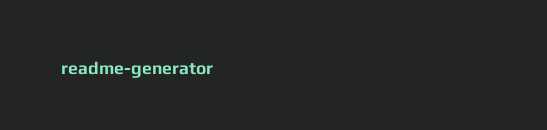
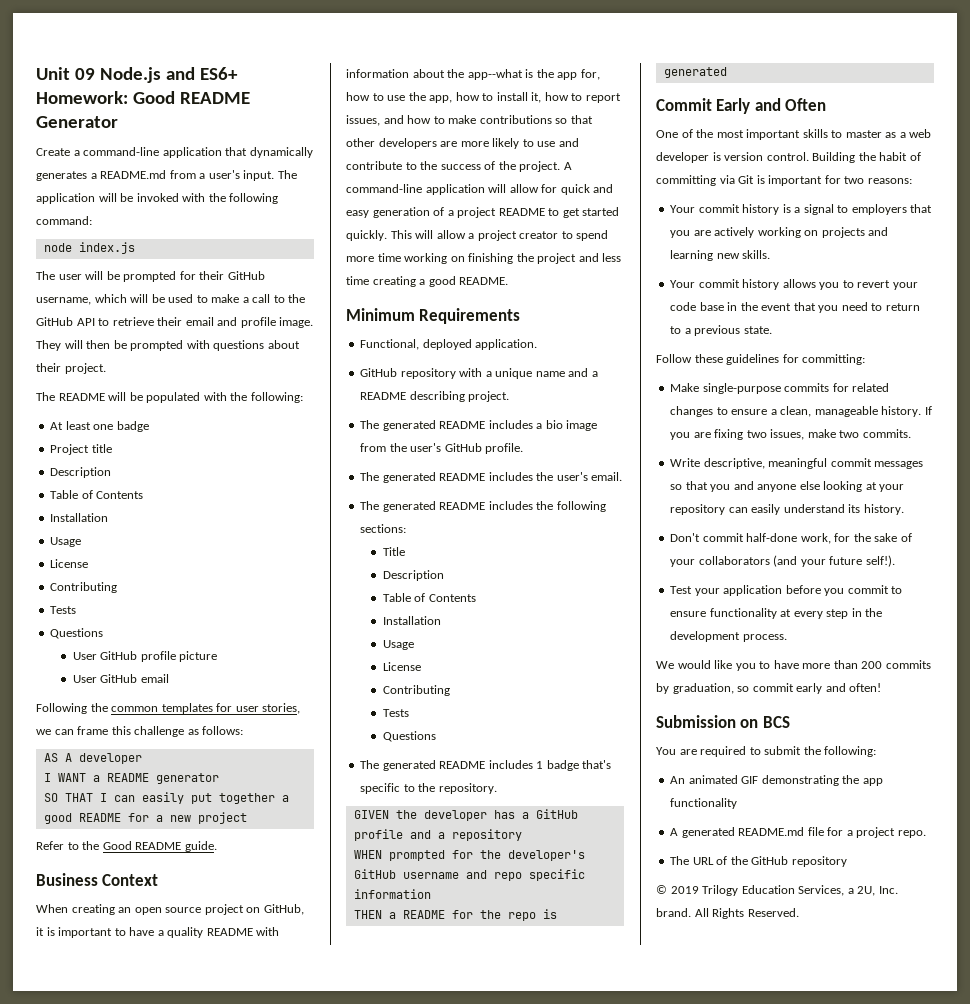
- readme-generator
+ Unit 09 Node.js and ES6+ Homework: Good README Generator
+ Create a command-line application that dynamically generates a README.md from a user's input. The application will be invoked with the following command:
+ node index.js
+ The user will be prompted for their GitHub username, which will be used to make a call to the GitHub API to retrieve their email and profile image. They will then be prompted with questions about their project.
+ The README will be populated with the following:
+ At least one badge
+ Project title
+ Description
+ Table of Contents
+ Installation
+ Usage
+ License
+ Contributing
+ Tests
+ Questions
+ User GitHub profile picture
+ User GitHub email
+ Following the common templates for user stories, we can frame this challenge as follows:
+ AS A developer
+ I WANT a README generator
+ SO THAT I can easily put together a good README for a new project
+ Refer to the Good README guide.
+ Business Context
+ When creating an open source project on GitHub, it is important to have a quality README with information about the app--what is the app for, how to use the app, how to install it, how to report issues, and how to make contributions so that other developers are more likely to use and contribute to the success of the project. A command-line application will allow for quick and easy generation of a project README to get started quickly. This will allow a project creator to spend more time working on finishing the project and less time creating a good README.
+ Minimum Requirements
+ Functional, deployed application.
+ GitHub repository with a unique name and a README describing project.
+ The generated README includes a bio image from the user's GitHub profile.
+ The generated README includes the user's email.
+ The generated README includes the following sections:
+ Title
+ Description
+ Table of Contents
+ Installation
+ Usage
+ License
+ Contributing
+ Tests
+ Questions
+ The generated README includes 1 badge that's specific to the repository.
+ GIVEN the developer has a GitHub profile and a repository
+ WHEN prompted for the developer's GitHub username and repo specific information
+ THEN a README for the repo is generated
+ Commit Early and Often
+ One of the most important skills to master as a web developer is version control. Building the habit of committing via Git is important for two reasons:
+ Your commit history is a signal to employers that you are actively working on projects and learning new skills.
+ Your commit history allows you to revert your code base in the event that you need to return to a previous state.
+ Follow these guidelines for committing:
+ Make single-purpose commits for related changes to ensure a clean, manageable history. If you are fixing two issues, make two commits.
+ Write descriptive, meaningful commit messages so that you and anyone else looking at your repository can easily understand its history.
+ Don't commit half-done work, for the sake of your collaborators (and your future self!).
+ Test your application before you commit to ensure functionality at every step in the development process.
+ We would like you to have more than 200 commits by graduation, so commit early and often!
+ Submission on BCS
+ You are required to submit the following:
+ An animated GIF demonstrating the app functionality
+ A generated README.md file for a project repo.
+ The URL of the GitHub repository
+ © 2019 Trilogy Education Services, a 2U, Inc. brand. All Rights Reserved.

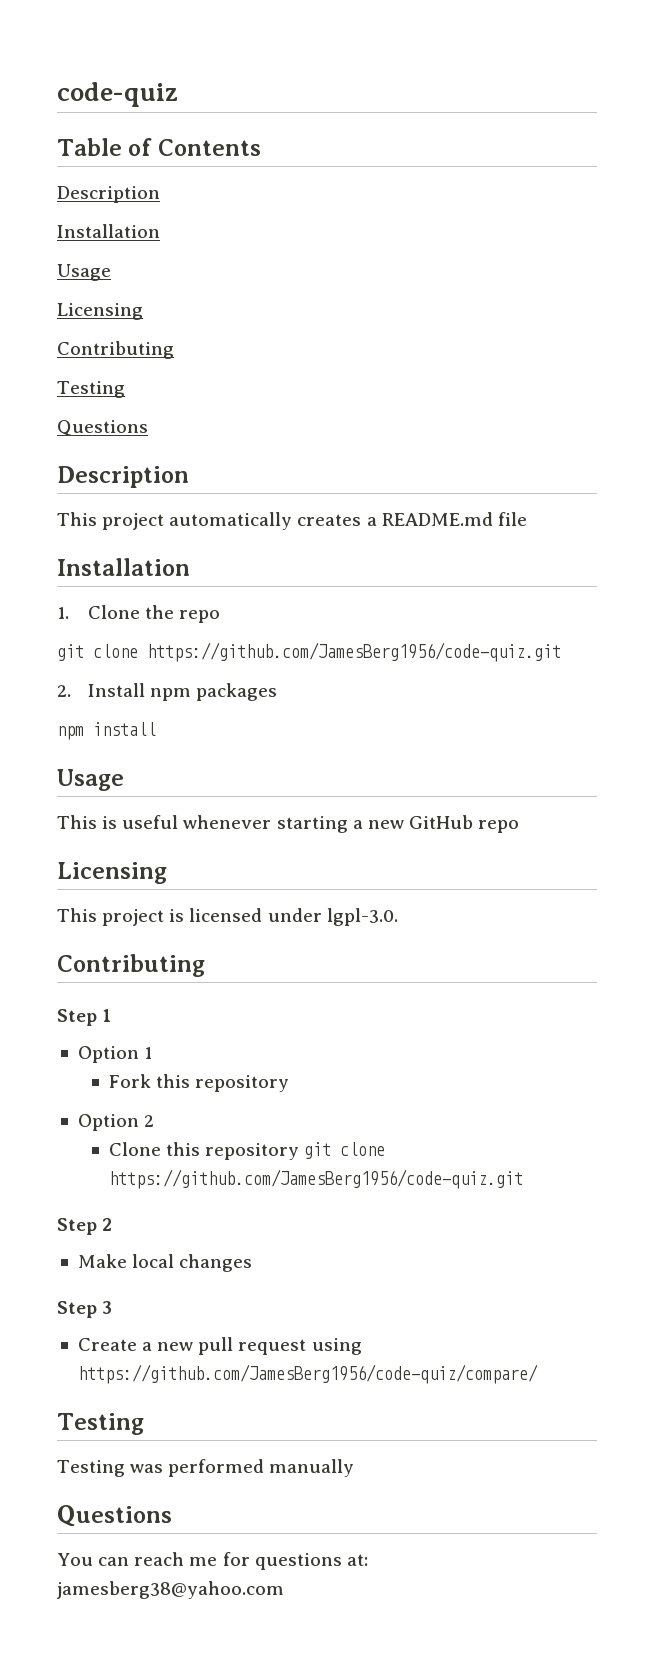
- Unit 09 Node.js and ES6+ Homework: Good README Generator
- Create a command-line application that dynamically generates a README.md from a user's input. The application will be invoked with the following command:
- node index.js
- The user will be prompted for their GitHub username, which will be used to make a call to the GitHub API to retrieve their email and profile image. They will then be prompted with questions about their project.
- The README will be populated with the following:
- At least one badge
- Project title
+ code-quiz
+ Table of Contents
  Description
- Table of Contents
  Installation
  Usage
- License
+ Licensing
  Contributing
- Tests
+ Testing
  Questions
- User GitHub profile picture
- User GitHub email
- Following the common templates for user stories, we can frame this challenge as follows:
- AS A developer
- I WANT a README generator
- SO THAT I can easily put together a good README for a new project
- Refer to the Good README guide.
- Business Context
- When creating an open source project on GitHub, it is important to have a quality README with information about the app--what is the app for, how to use the app, how to install it, how to report issues, and how to make contributions so that other developers are more likely to use and contribute to the success of the project. A command-line application will allow for quick and easy generation of a project README to get started quickly. This will allow a project creator to spend more time working on finishing the project and less time creating a good README.
- Minimum Requirements
- Functional, deployed application.
- GitHub repository with a unique name and a README describing project.
- The generated README includes a bio image from the user's GitHub profile.
- The generated README includes the user's email.
- The generated README includes the following sections:
- Title
  Description
- Table of Contents
+ This project automatically creates a README.md file
  Installation
+ 1. Clone the repo
+ git clone https://github.com/JamesBerg1956/code-quiz.git
+ 2. Install npm packages
+ npm install
  Usage
- License
+ This is useful whenever starting a new GitHub repo
+ Licensing
+ This project is licensed under lgpl-3.0.
  Contributing
- Tests
+ Step 1
+ Option 1
+ Fork this repository
+ Option 2
+ Clone this repository git clone https://github.com/JamesBerg1956/code-quiz.git
+ Step 2
+ Make local changes
+ Step 3
+ Create a new pull request using https://github.com/JamesBerg1956/code-quiz/compare/
+ Testing
+ Testing was performed manually
  Questions
- The generated README includes 1 badge that's specific to the repository.
- GIVEN the developer has a GitHub profile and a repository
- WHEN prompted for the developer's GitHub username and repo specific information
- THEN a README for the repo is generated
- Commit Early and Often
- One of the most important skills to master as a web developer is version control. Building the habit of committing via Git is important for two reasons:
- Your commit history is a signal to employers that you are actively working on projects and learning new skills.
- Your commit history allows you to revert your code base in the event that you need to return to a previous state.
- Follow these guidelines for committing:
- Make single-purpose commits for related changes to ensure a clean, manageable history. If you are fixing two issues, make two commits.
- Write descriptive, meaningful commit messages so that you and anyone else looking at your repository can easily understand its history.
- Don't commit half-done work, for the sake of your collaborators (and your future self!).
- Test your application before you commit to ensure functionality at every step in the development process.
- We would like you to have more than 200 commits by graduation, so commit early and often!
- Submission on BCS
- You are required to submit the following:
- An animated GIF demonstrating the app functionality
- A generated README.md file for a project repo.
- The URL of the GitHub repository
- © 2019 Trilogy Education Services, a 2U, Inc. brand. All Rights Reserved.
+ You can reach me for questions at: jamesberg38@yahoo.com

